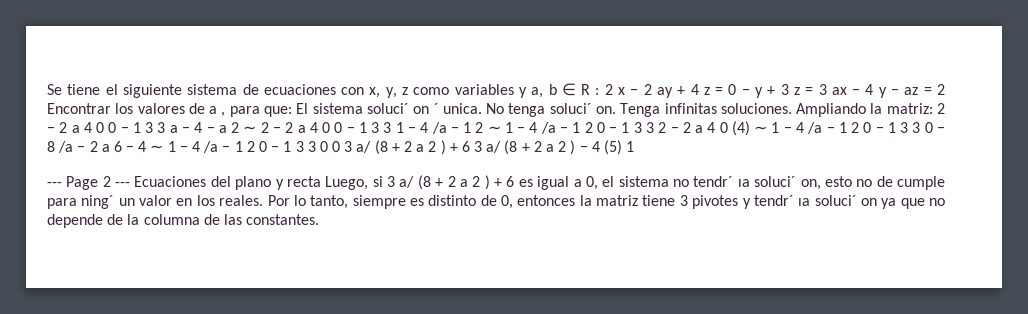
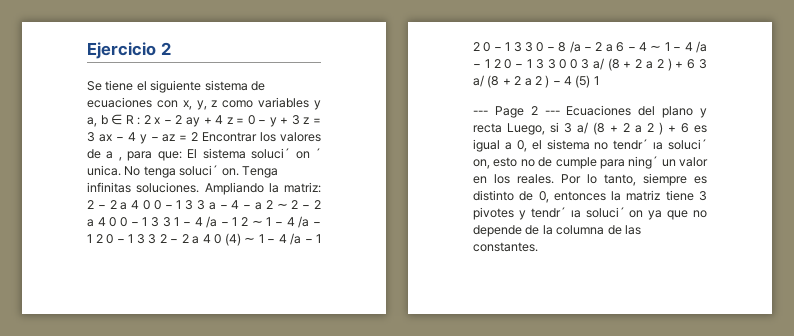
+ Ejercicio 2

